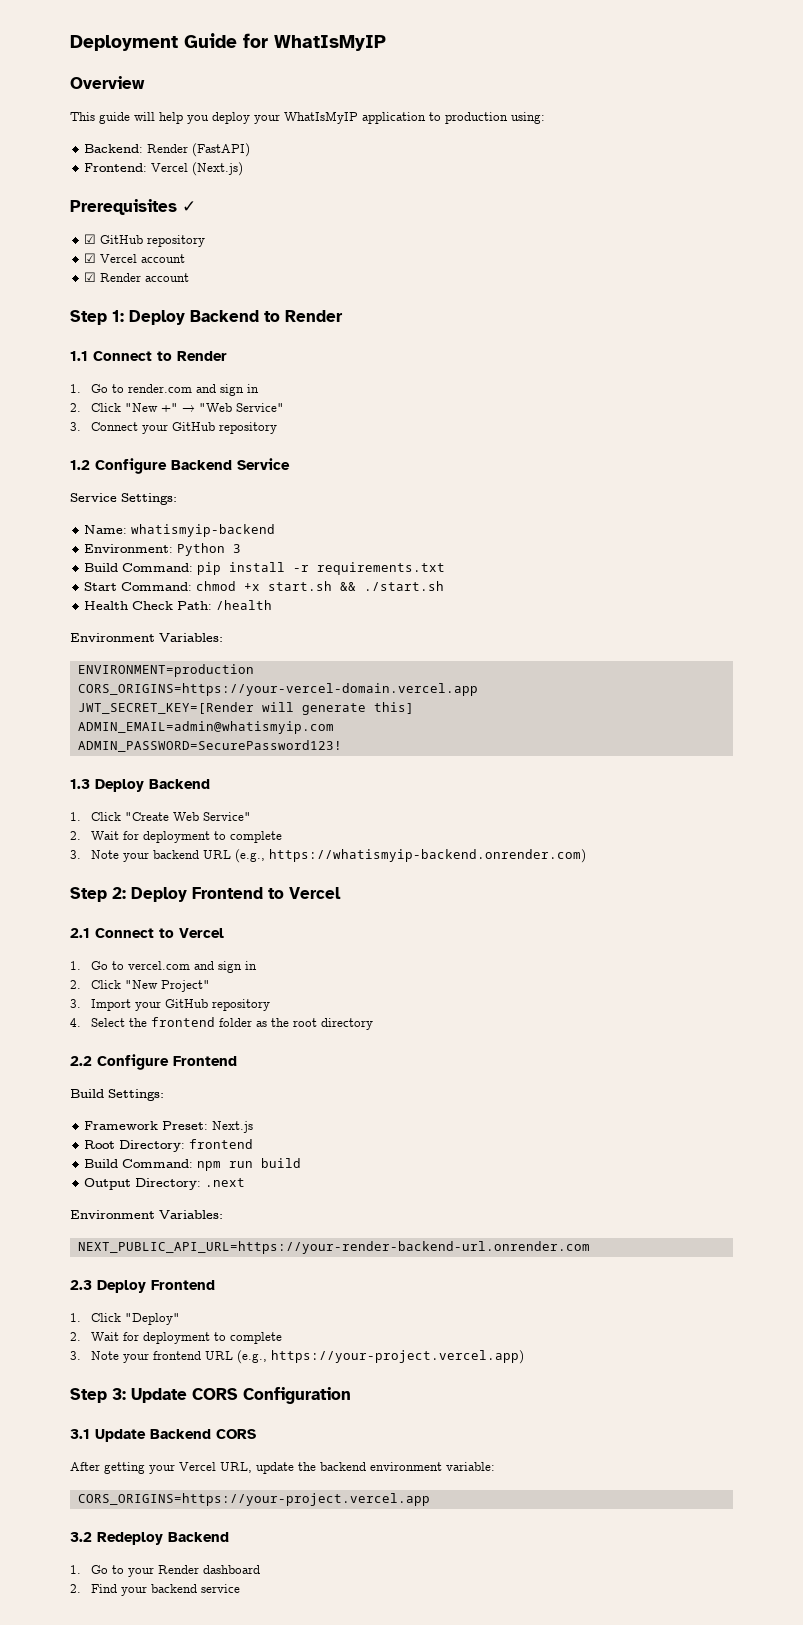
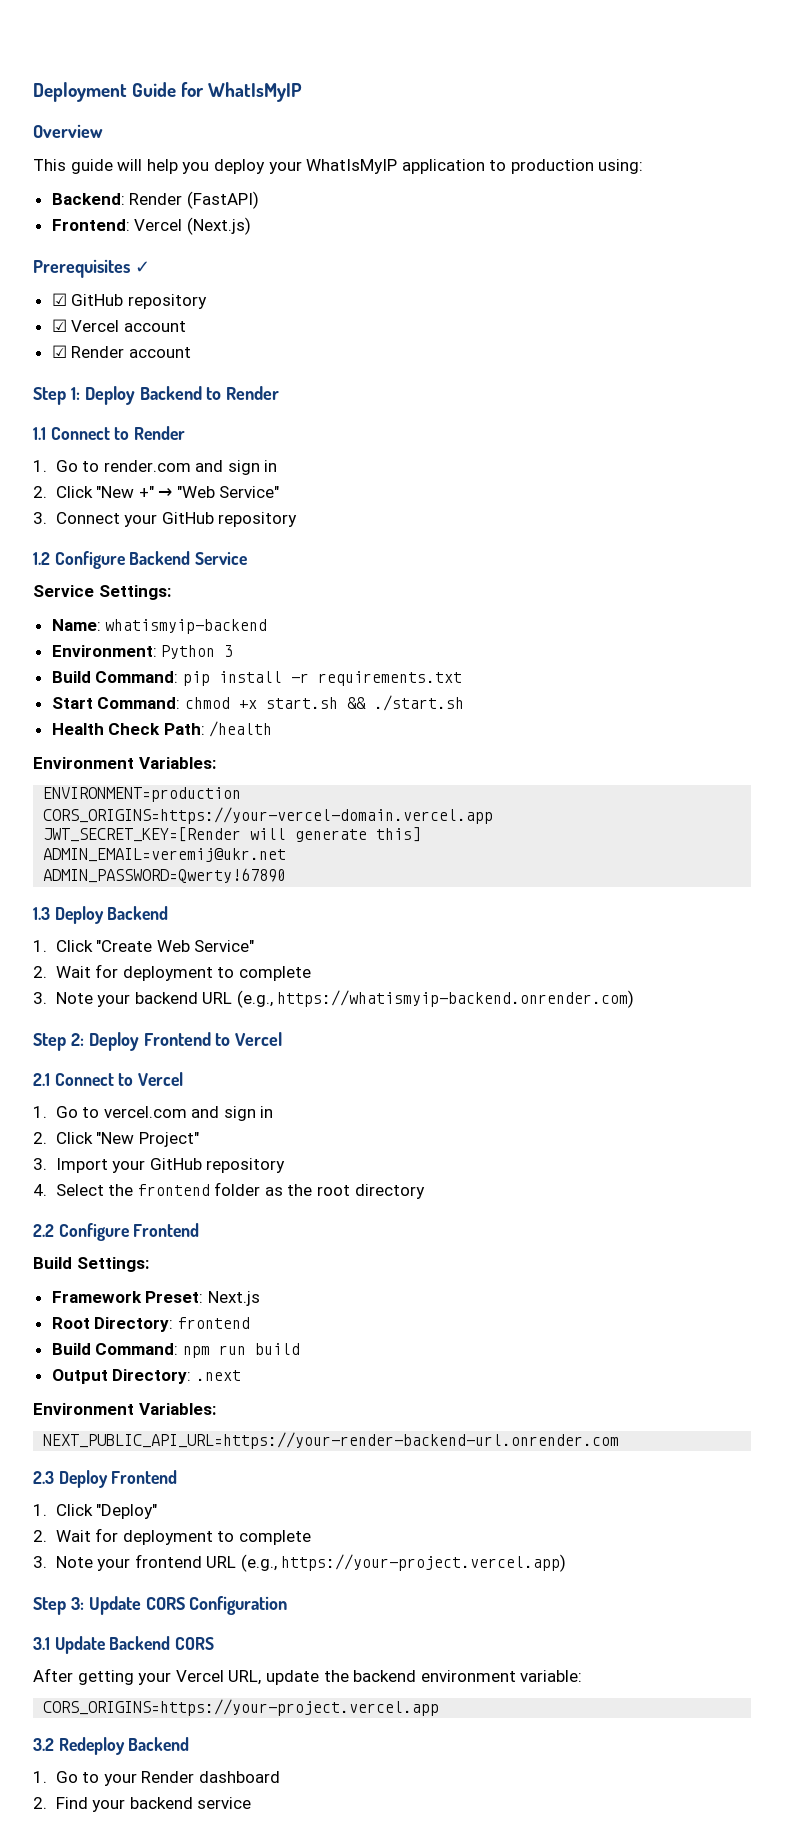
- ADMIN_EMAIL=admin@whatismyip.com
- ADMIN_PASSWORD=SecurePassword123!
+ ADMIN_EMAIL=veremij@ukr.net
+ ADMIN_PASSWORD=Qwerty!67890

